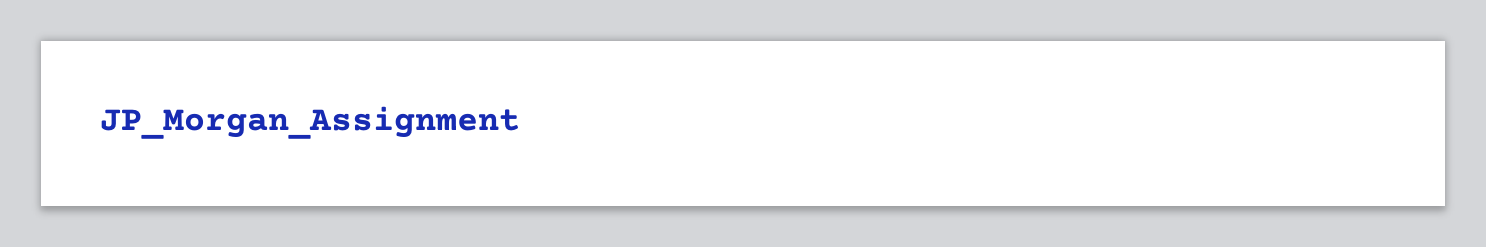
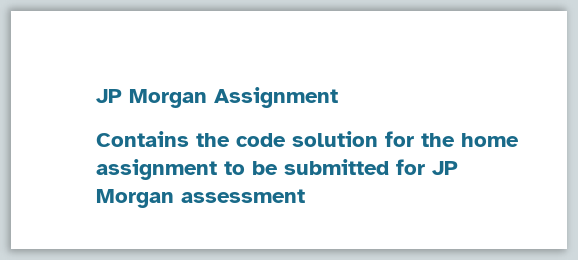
- JP_Morgan_Assignment
+ JP Morgan Assignment
+ Contains the code solution for the home assignment to be submitted for JP Morgan assessment

